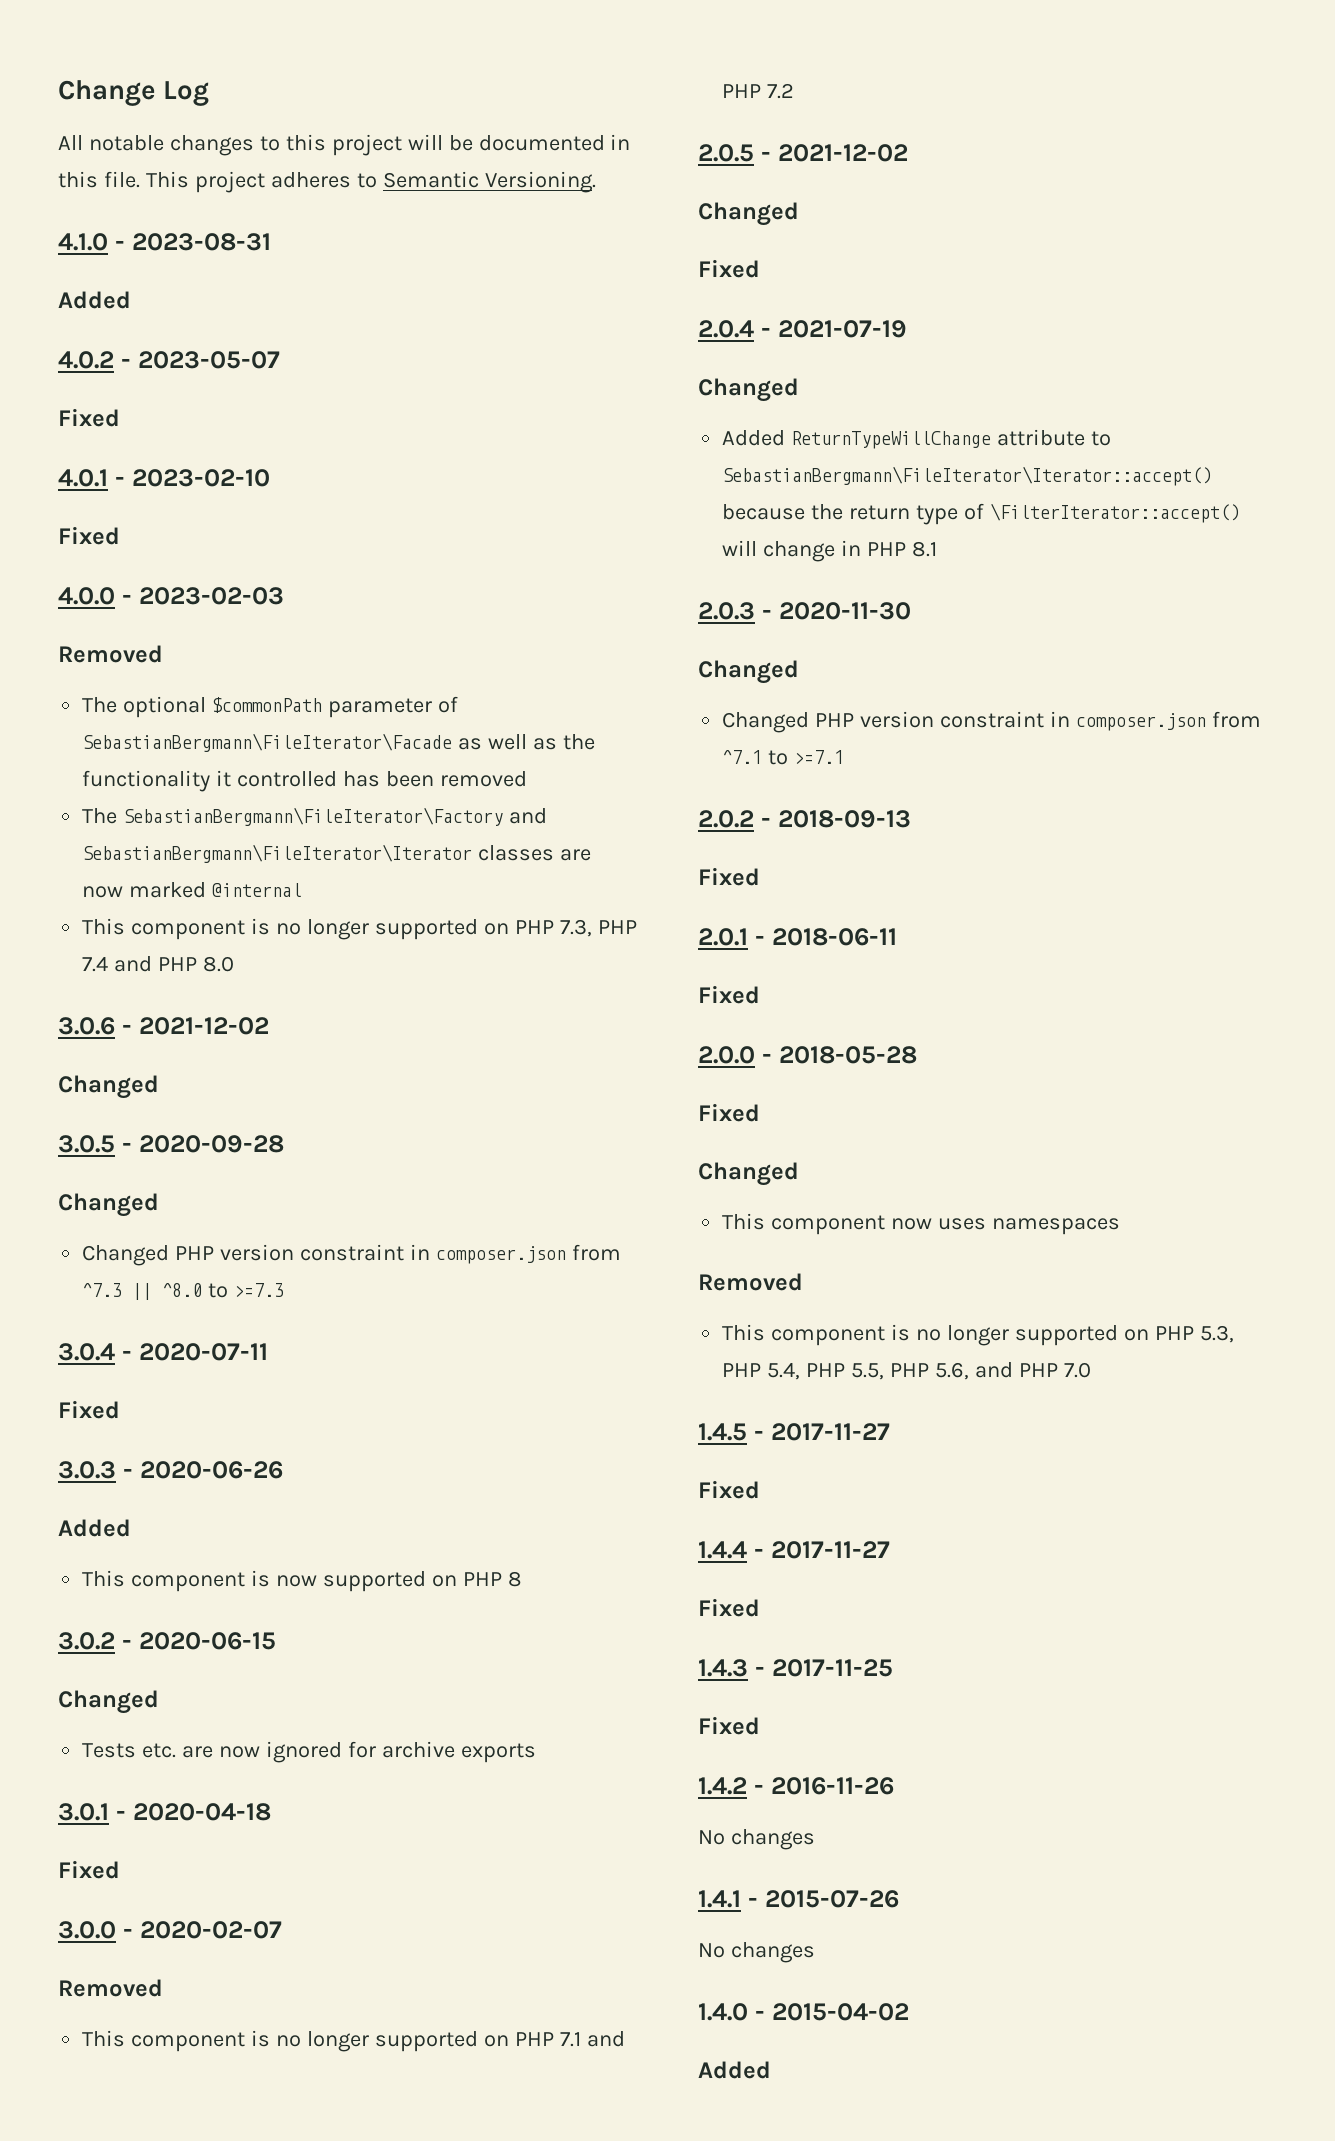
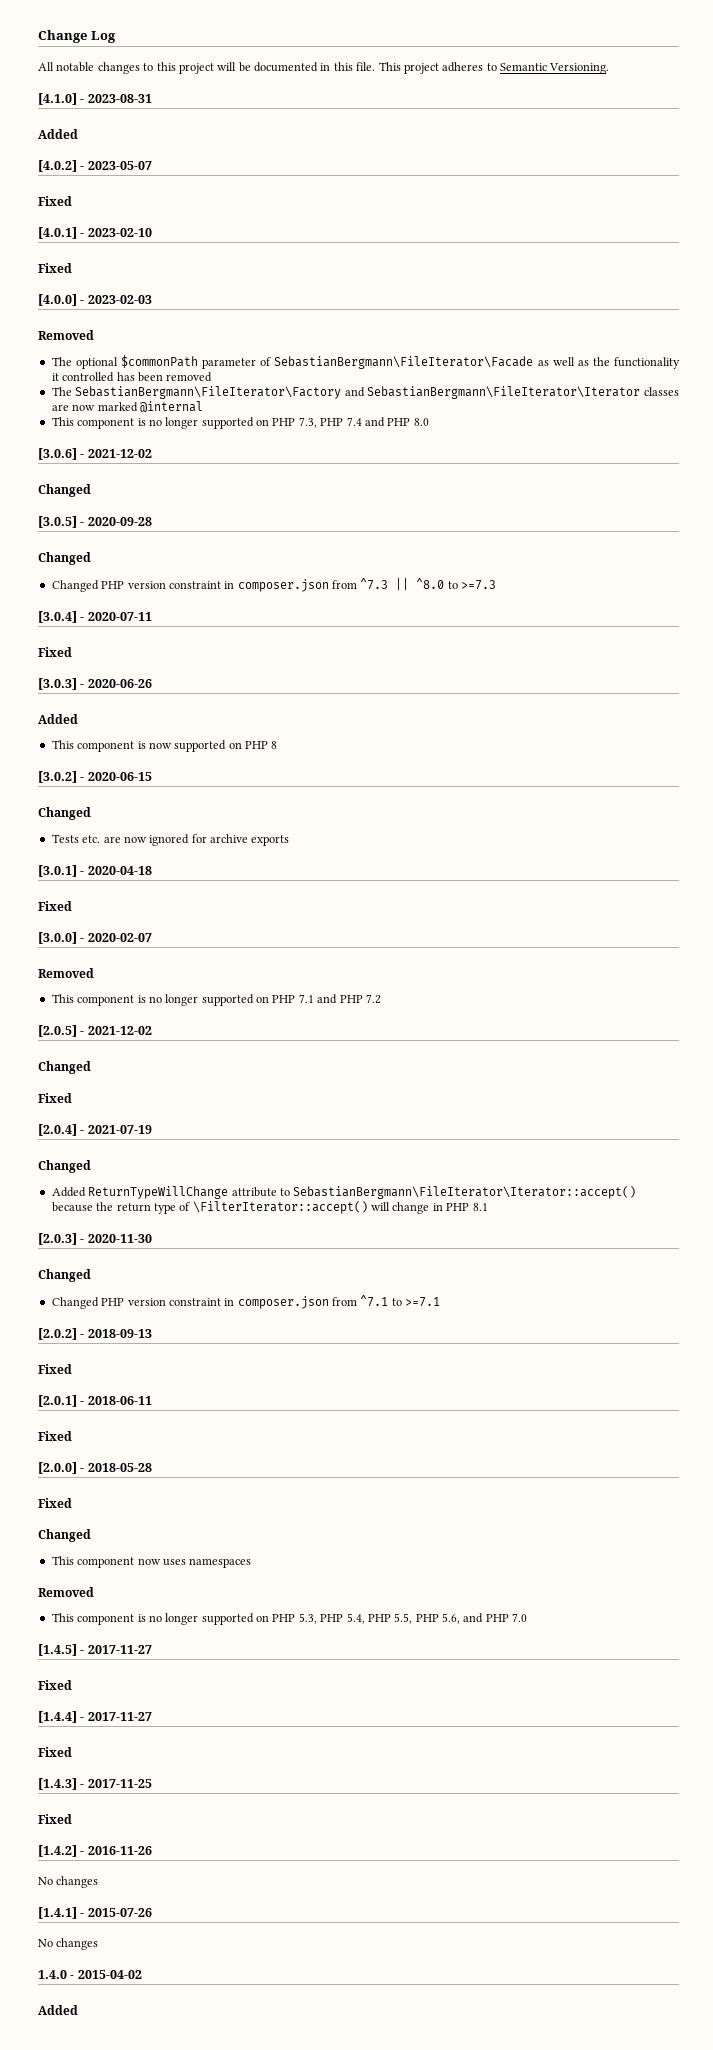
- 4.1.0 - 2023-08-31
+ [4.1.0] - 2023-08-31
- 4.0.2 - 2023-05-07
+ [4.0.2] - 2023-05-07
- 4.0.1 - 2023-02-10
+ [4.0.1] - 2023-02-10
- 4.0.0 - 2023-02-03
+ [4.0.0] - 2023-02-03
- 3.0.6 - 2021-12-02
+ [3.0.6] - 2021-12-02
  Changed
- 3.0.5 - 2020-09-28
+ [3.0.5] - 2020-09-28
- 3.0.4 - 2020-07-11
+ [3.0.4] - 2020-07-11
- 3.0.3 - 2020-06-26
+ [3.0.3] - 2020-06-26
- 3.0.2 - 2020-06-15
+ [3.0.2] - 2020-06-15
- 3.0.1 - 2020-04-18
+ [3.0.1] - 2020-04-18
- 3.0.0 - 2020-02-07
+ [3.0.0] - 2020-02-07
- 2.0.5 - 2021-12-02
+ [2.0.5] - 2021-12-02
- 2.0.4 - 2021-07-19
+ [2.0.4] - 2021-07-19
- 2.0.3 - 2020-11-30
+ [2.0.3] - 2020-11-30
- 2.0.2 - 2018-09-13
+ [2.0.2] - 2018-09-13
- 2.0.1 - 2018-06-11
+ [2.0.1] - 2018-06-11
- 2.0.0 - 2018-05-28
+ [2.0.0] - 2018-05-28
- 1.4.5 - 2017-11-27
+ [1.4.5] - 2017-11-27
  Fixed
- 1.4.4 - 2017-11-27
+ [1.4.4] - 2017-11-27
  Fixed
- 1.4.3 - 2017-11-25
+ [1.4.3] - 2017-11-25
- 1.4.2 - 2016-11-26
+ [1.4.2] - 2016-11-26
- 1.4.1 - 2015-07-26
+ [1.4.1] - 2015-07-26

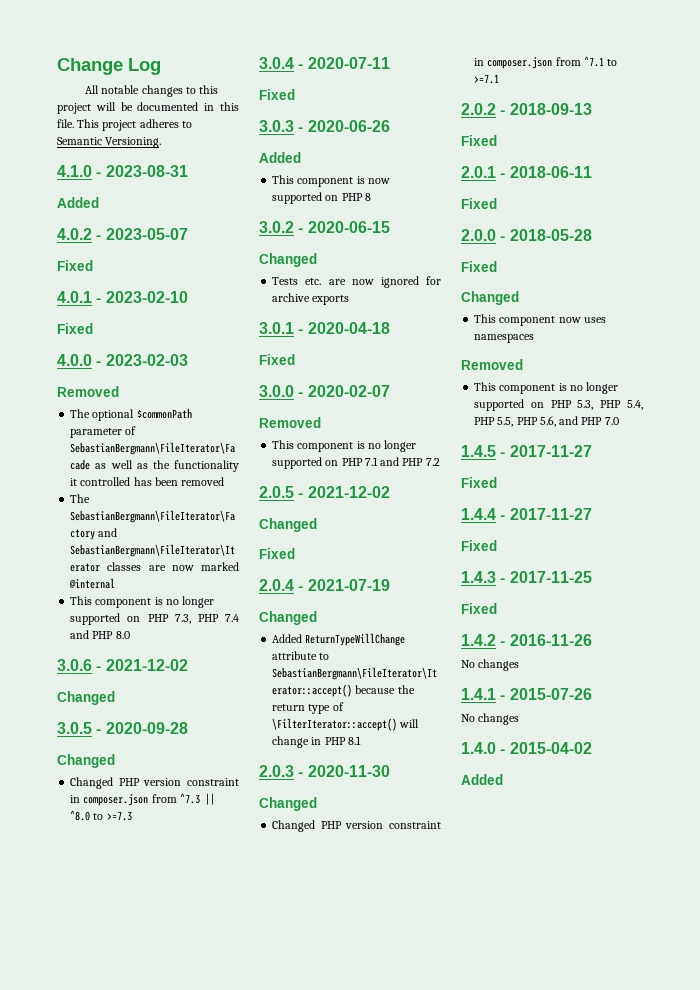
- [4.1.0] - 2023-08-31
+ 4.1.0 - 2023-08-31
- [4.0.2] - 2023-05-07
+ 4.0.2 - 2023-05-07
- [4.0.1] - 2023-02-10
+ 4.0.1 - 2023-02-10
- [4.0.0] - 2023-02-03
+ 4.0.0 - 2023-02-03
- [3.0.6] - 2021-12-02
+ 3.0.6 - 2021-12-02
  Changed
- [3.0.5] - 2020-09-28
+ 3.0.5 - 2020-09-28
- [3.0.4] - 2020-07-11
+ 3.0.4 - 2020-07-11
- [3.0.3] - 2020-06-26
+ 3.0.3 - 2020-06-26
- [3.0.2] - 2020-06-15
+ 3.0.2 - 2020-06-15
- [3.0.1] - 2020-04-18
+ 3.0.1 - 2020-04-18
- [3.0.0] - 2020-02-07
+ 3.0.0 - 2020-02-07
- [2.0.5] - 2021-12-02
+ 2.0.5 - 2021-12-02
- [2.0.4] - 2021-07-19
+ 2.0.4 - 2021-07-19
- [2.0.3] - 2020-11-30
+ 2.0.3 - 2020-11-30
- [2.0.2] - 2018-09-13
+ 2.0.2 - 2018-09-13
- [2.0.1] - 2018-06-11
+ 2.0.1 - 2018-06-11
- [2.0.0] - 2018-05-28
+ 2.0.0 - 2018-05-28
- [1.4.5] - 2017-11-27
+ 1.4.5 - 2017-11-27
  Fixed
- [1.4.4] - 2017-11-27
+ 1.4.4 - 2017-11-27
  Fixed
- [1.4.3] - 2017-11-25
+ 1.4.3 - 2017-11-25
- [1.4.2] - 2016-11-26
+ 1.4.2 - 2016-11-26
- [1.4.1] - 2015-07-26
+ 1.4.1 - 2015-07-26

